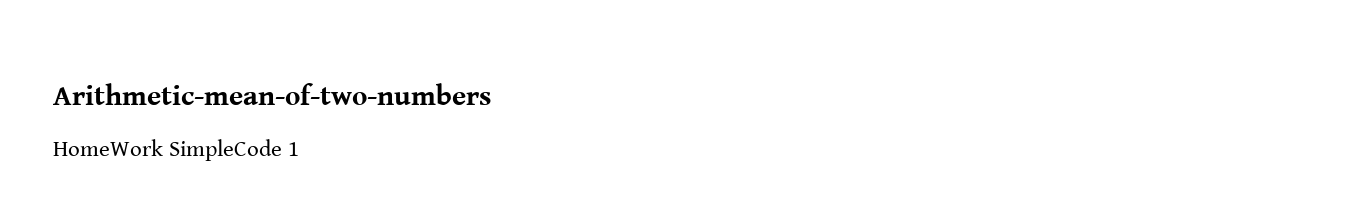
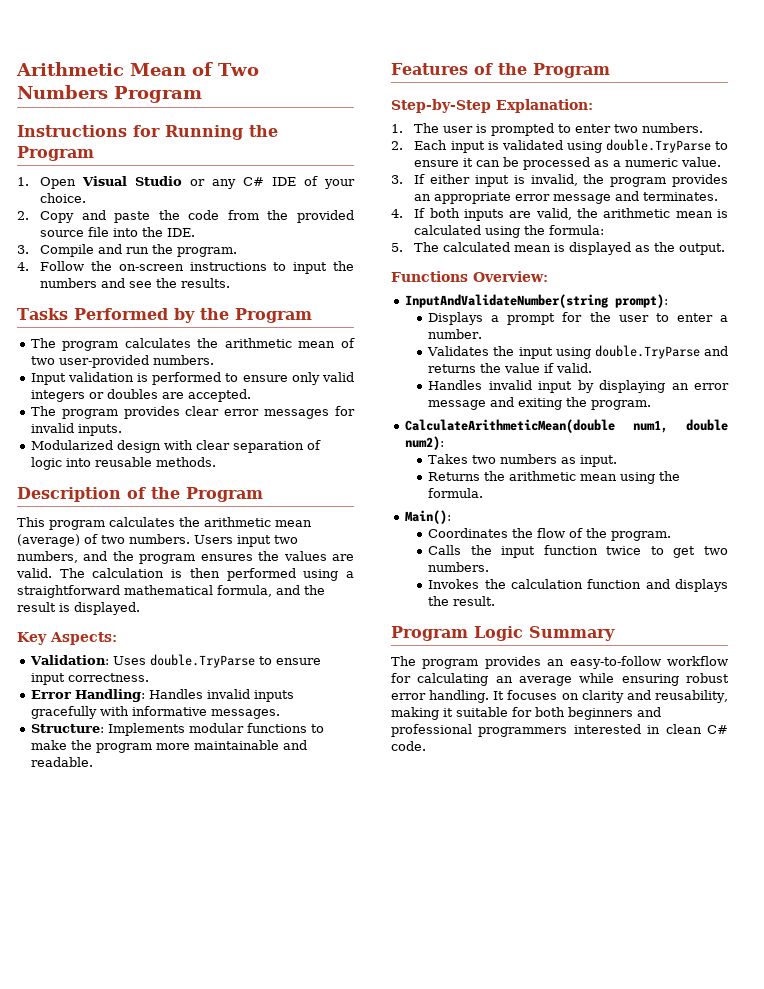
- Arithmetic-mean-of-two-numbers
- HomeWork SimpleCode 1
+ Arithmetic Mean of Two Numbers Program
+ Instructions for Running the Program
+ 1. Open Visual Studio or any C# IDE of your choice.
+ 2. Copy and paste the code from the provided source file into the IDE.
+ 3. Compile and run the program.
+ 4. Follow the on-screen instructions to input the numbers and see the results.
+ Tasks Performed by the Program
+ The program calculates the arithmetic mean of two user-provided numbers.
+ Input validation is performed to ensure only valid integers or doubles are accepted.
+ The program provides clear error messages for invalid inputs.
+ Modularized design with clear separation of logic into reusable methods.
+ Description of the Program
+ This program calculates the arithmetic mean (average) of two numbers. Users input two numbers, and the program ensures the values are valid. The calculation is then performed using a straightforward mathematical formula, and the result is displayed.
+ Key Aspects:
+ Validation: Uses double.TryParse to ensure input correctness.
+ Error Handling: Handles invalid inputs gracefully with informative messages.
+ Structure: Implements modular functions to make the program more maintainable and readable.
+ Features of the Program
+ Step-by-Step Explanation:
+ 1. The user is prompted to enter two numbers.
+ 2. Each input is validated using double.TryParse to ensure it can be processed as a numeric value.
+ 3. If either input is invalid, the program provides an appropriate error message and terminates.
+ 4. If both inputs are valid, the arithmetic mean is calculated using the formula:
+ 5. The calculated mean is displayed as the output.
+ Functions Overview:
+ InputAndValidateNumber(string prompt):
+ Displays a prompt for the user to enter a number.
+ Validates the input using double.TryParse and returns the value if valid.
+ Handles invalid input by displaying an error message and exiting the program.
+ CalculateArithmeticMean(double num1, double num2):
+ Takes two numbers as input.
+ Returns the arithmetic mean using the formula.
+ Main():
+ Coordinates the flow of the program.
+ Calls the input function twice to get two numbers.
+ Invokes the calculation function and displays the result.
+ Program Logic Summary
+ The program provides an easy-to-follow workflow for calculating an average while ensuring robust error handling. It focuses on clarity and reusability, making it suitable for both beginners and professional programmers interested in clean C# code.

